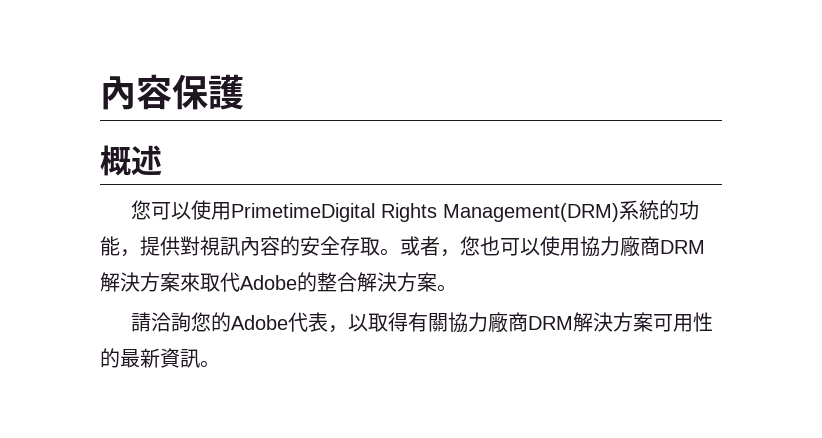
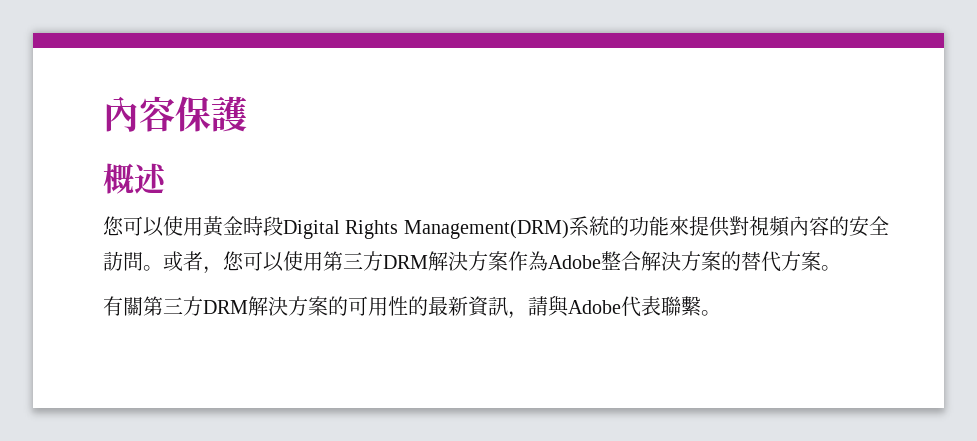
- 您可以使用PrimetimeDigital Rights Management(DRM)系統的功能，提供對視訊內容的安全存取。
+ 您可以使用黃金時段Digital Rights Management(DRM)系統的功能來提供對視頻內容的安全訪問。
- 或者，您也可以使用協力廠商DRM解決方案來取代Adobe的整合解決方案。
- 請洽詢您的Adobe代表，以取得有關協力廠商DRM解決方案可用性的最新資訊。
+ 或者，您可以使用第三方DRM解決方案作為Adobe整合解決方案的替代方案。
+ 有關第三方DRM解決方案的可用性的最新資訊，請與Adobe代表聯繫。

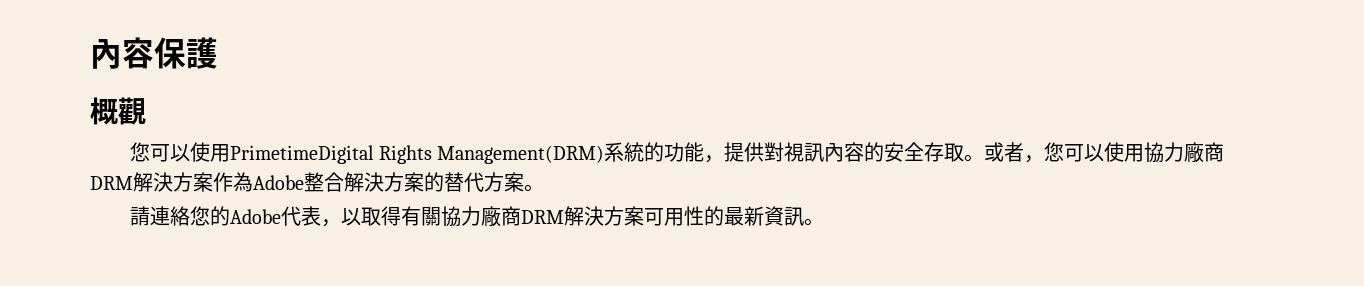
- 概述
- 您可以使用黃金時段Digital Rights Management(DRM)系統的功能來提供對視頻內容的安全訪問。
+ 概觀
+ 您可以使用PrimetimeDigital Rights Management(DRM)系統的功能，提供對視訊內容的安全存取。
- 或者，您可以使用第三方DRM解決方案作為Adobe整合解決方案的替代方案。
+ 或者，您可以使用協力廠商DRM解決方案作為Adobe整合解決方案的替代方案。
- 有關第三方DRM解決方案的可用性的最新資訊，請與Adobe代表聯繫。
+ 請連絡您的Adobe代表，以取得有關協力廠商DRM解決方案可用性的最新資訊。

